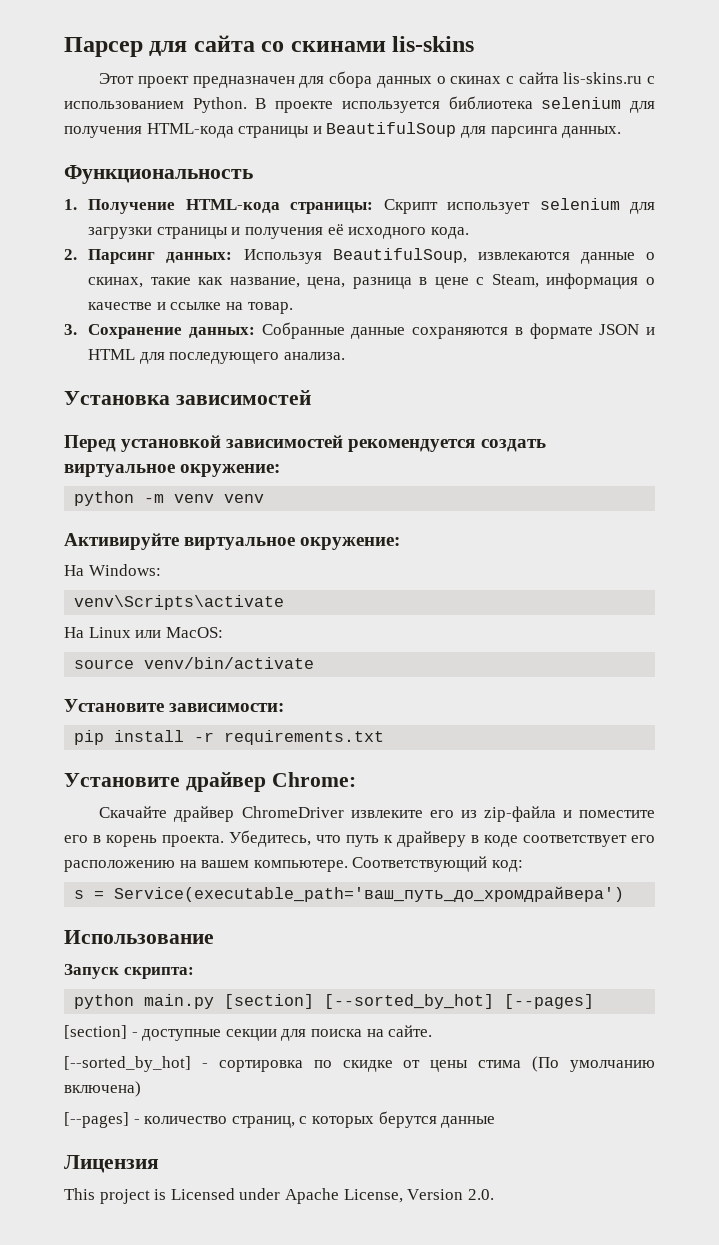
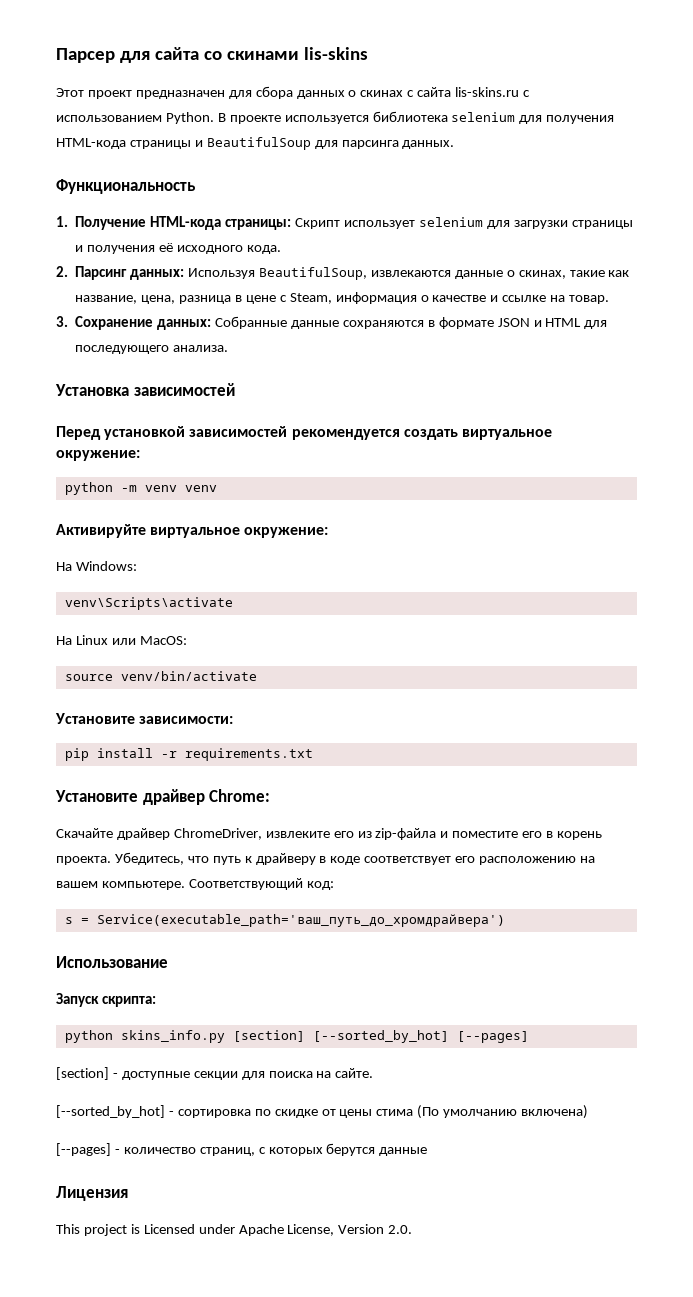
- Скачайте драйвер ChromeDriver извлеките его из zip-файла и поместите его в корень проекта.
+ Скачайте драйвер ChromeDriver, извлеките его из zip-файла и поместите его в корень проекта.
- python main.py [section] [--sorted_by_hot] [--pages]
+ python skins_info.py [section] [--sorted_by_hot] [--pages]

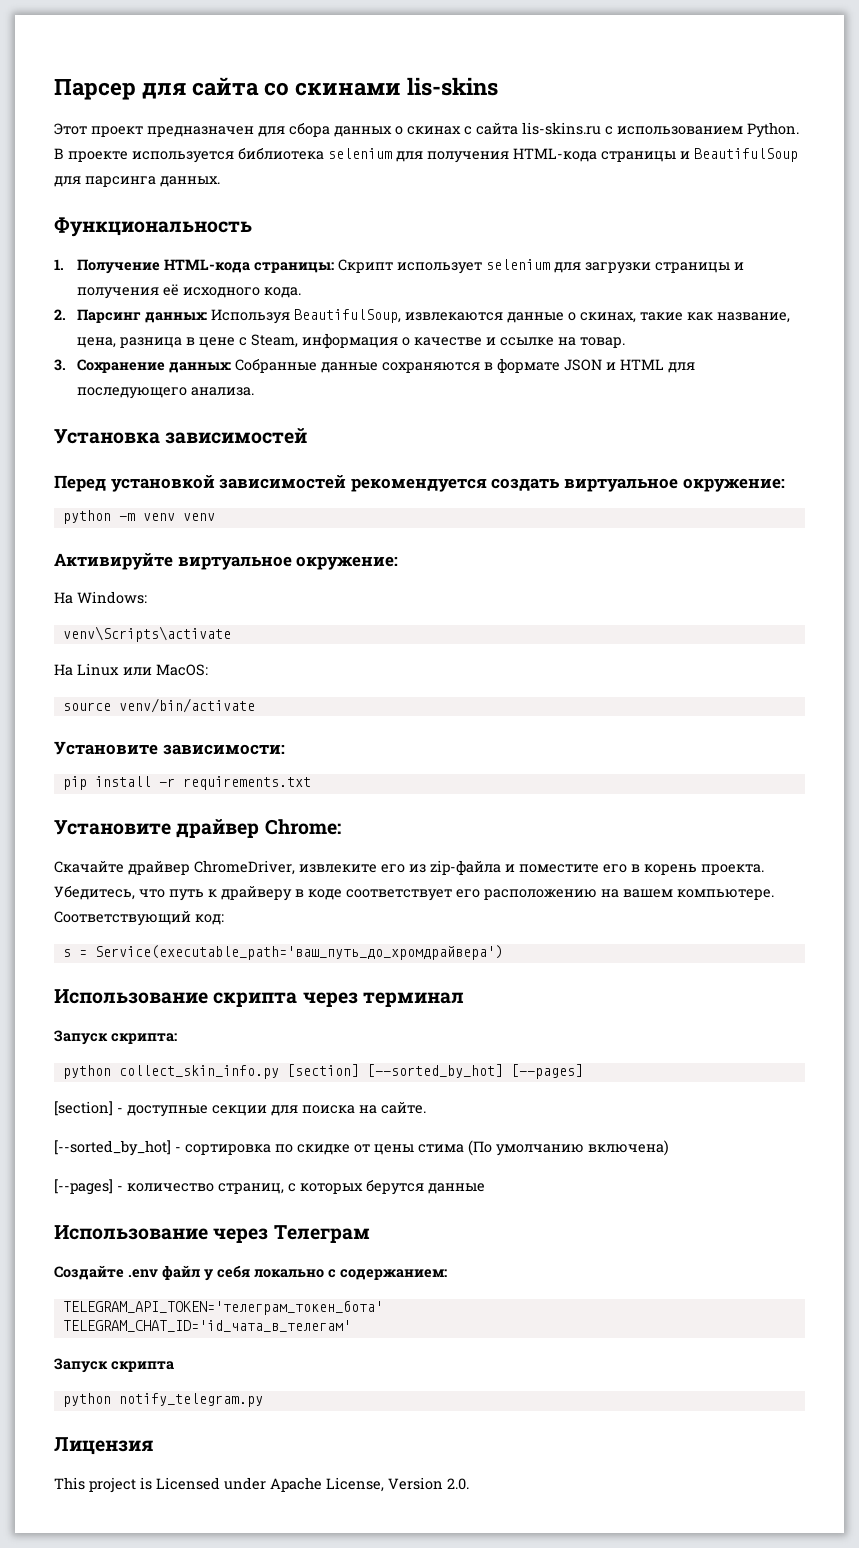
- Использование
+ Использование скрипта через терминал
- python skins_info.py [section] [--sorted_by_hot] [--pages]
+ python collect_skin_info.py [section] [--sorted_by_hot] [--pages]
+ Использование через Телеграм
+ Создайте .env файл у себя локально с содержанием:
+ TELEGRAM_API_TOKEN='телеграм_токен_бота'
+ TELEGRAM_CHAT_ID='id_чата_в_телегам'
+ Запуск скрипта
+ python notify_telegram.py

